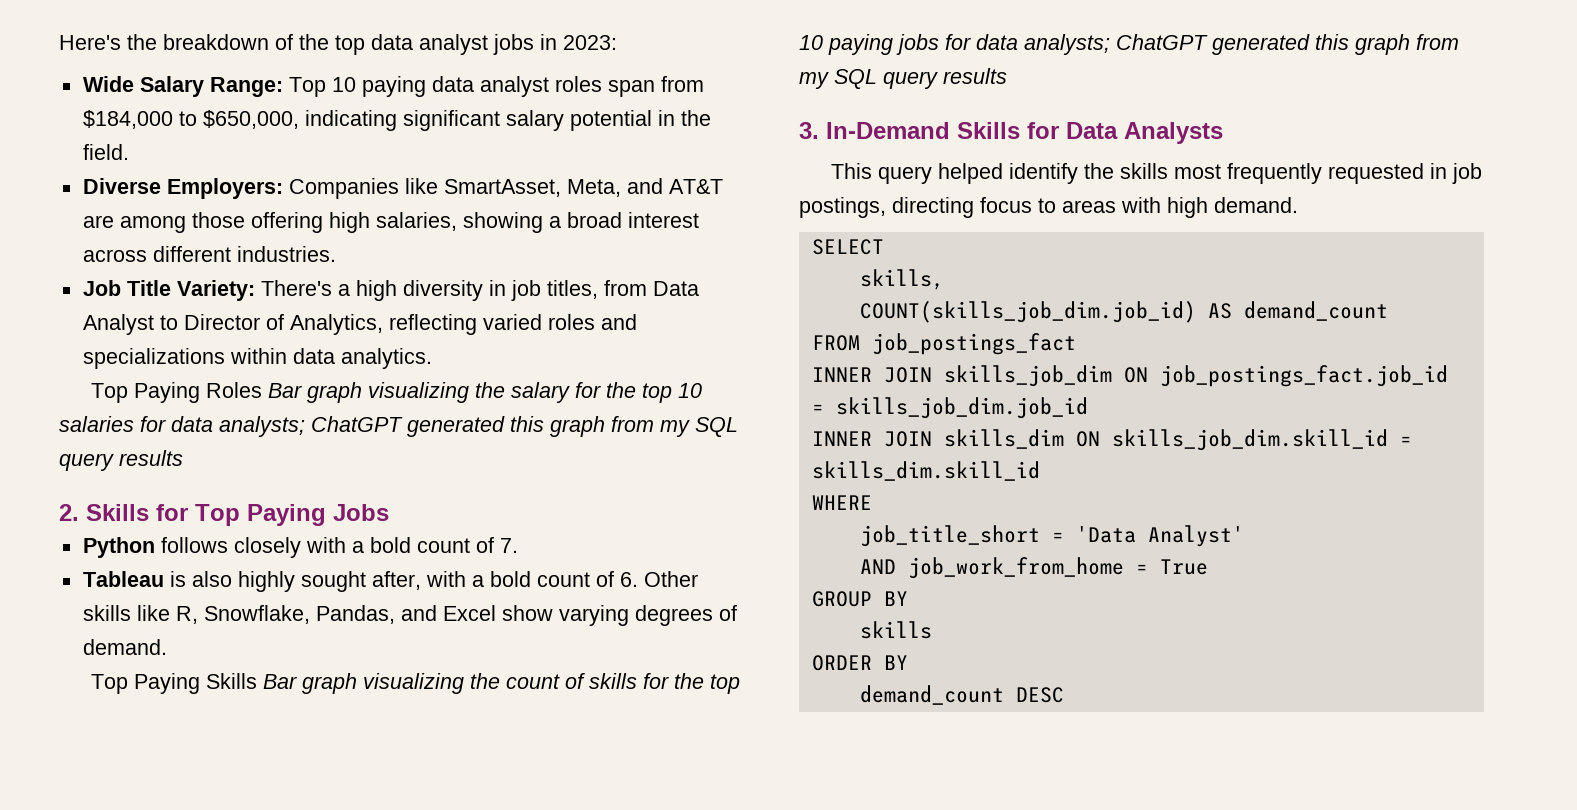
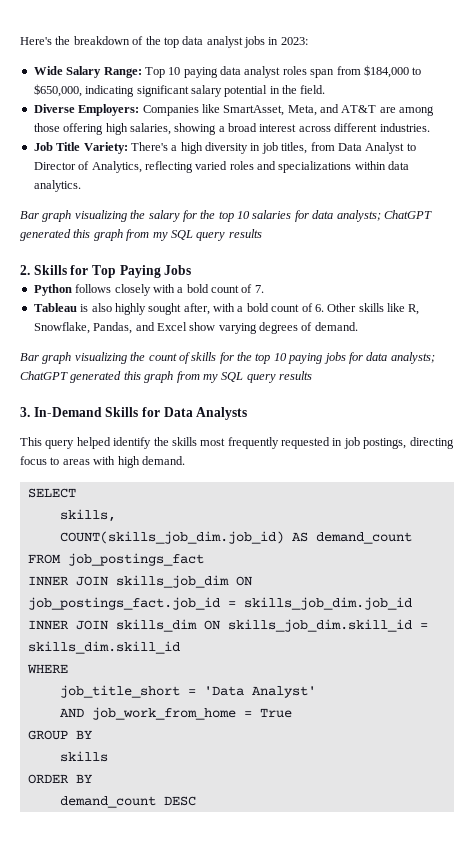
- Top Paying Roles Bar graph visualizing the salary for the top 10 salaries for data analysts; ChatGPT generated this graph from my SQL query results
+ Bar graph visualizing the salary for the top 10 salaries for data analysts; ChatGPT generated this graph from my SQL query results
- Top Paying Skills Bar graph visualizing the count of skills for the top 10 paying jobs for data analysts; ChatGPT generated this graph from my SQL query results
+ Bar graph visualizing the count of skills for the top 10 paying jobs for data analysts; ChatGPT generated this graph from my SQL query results

